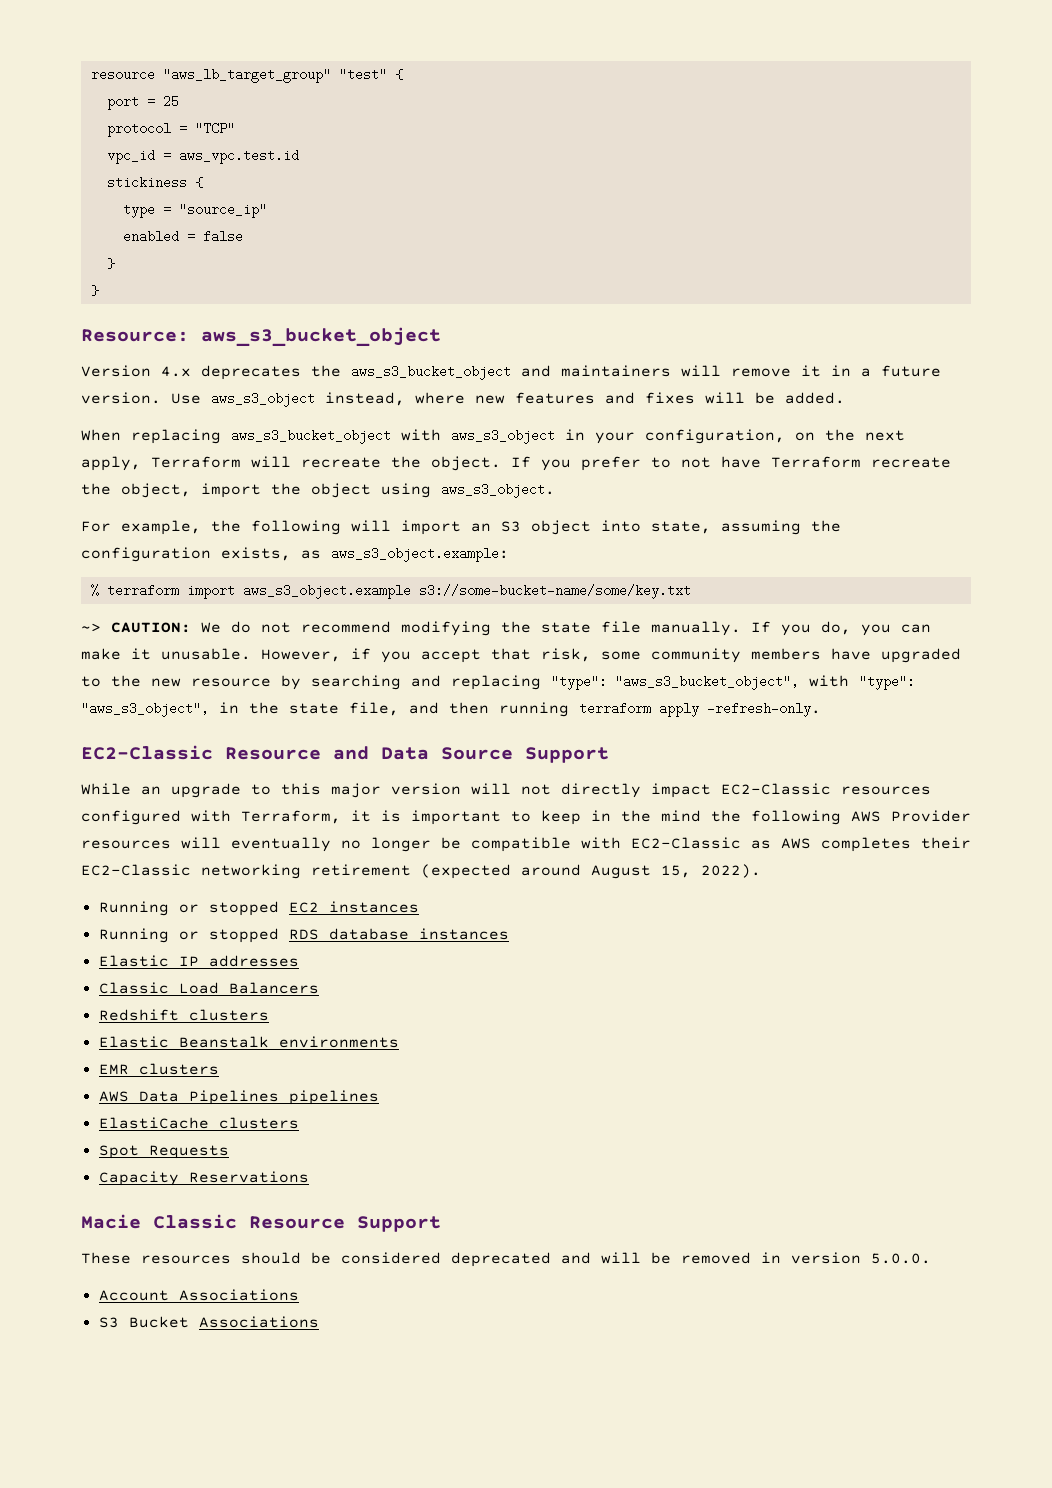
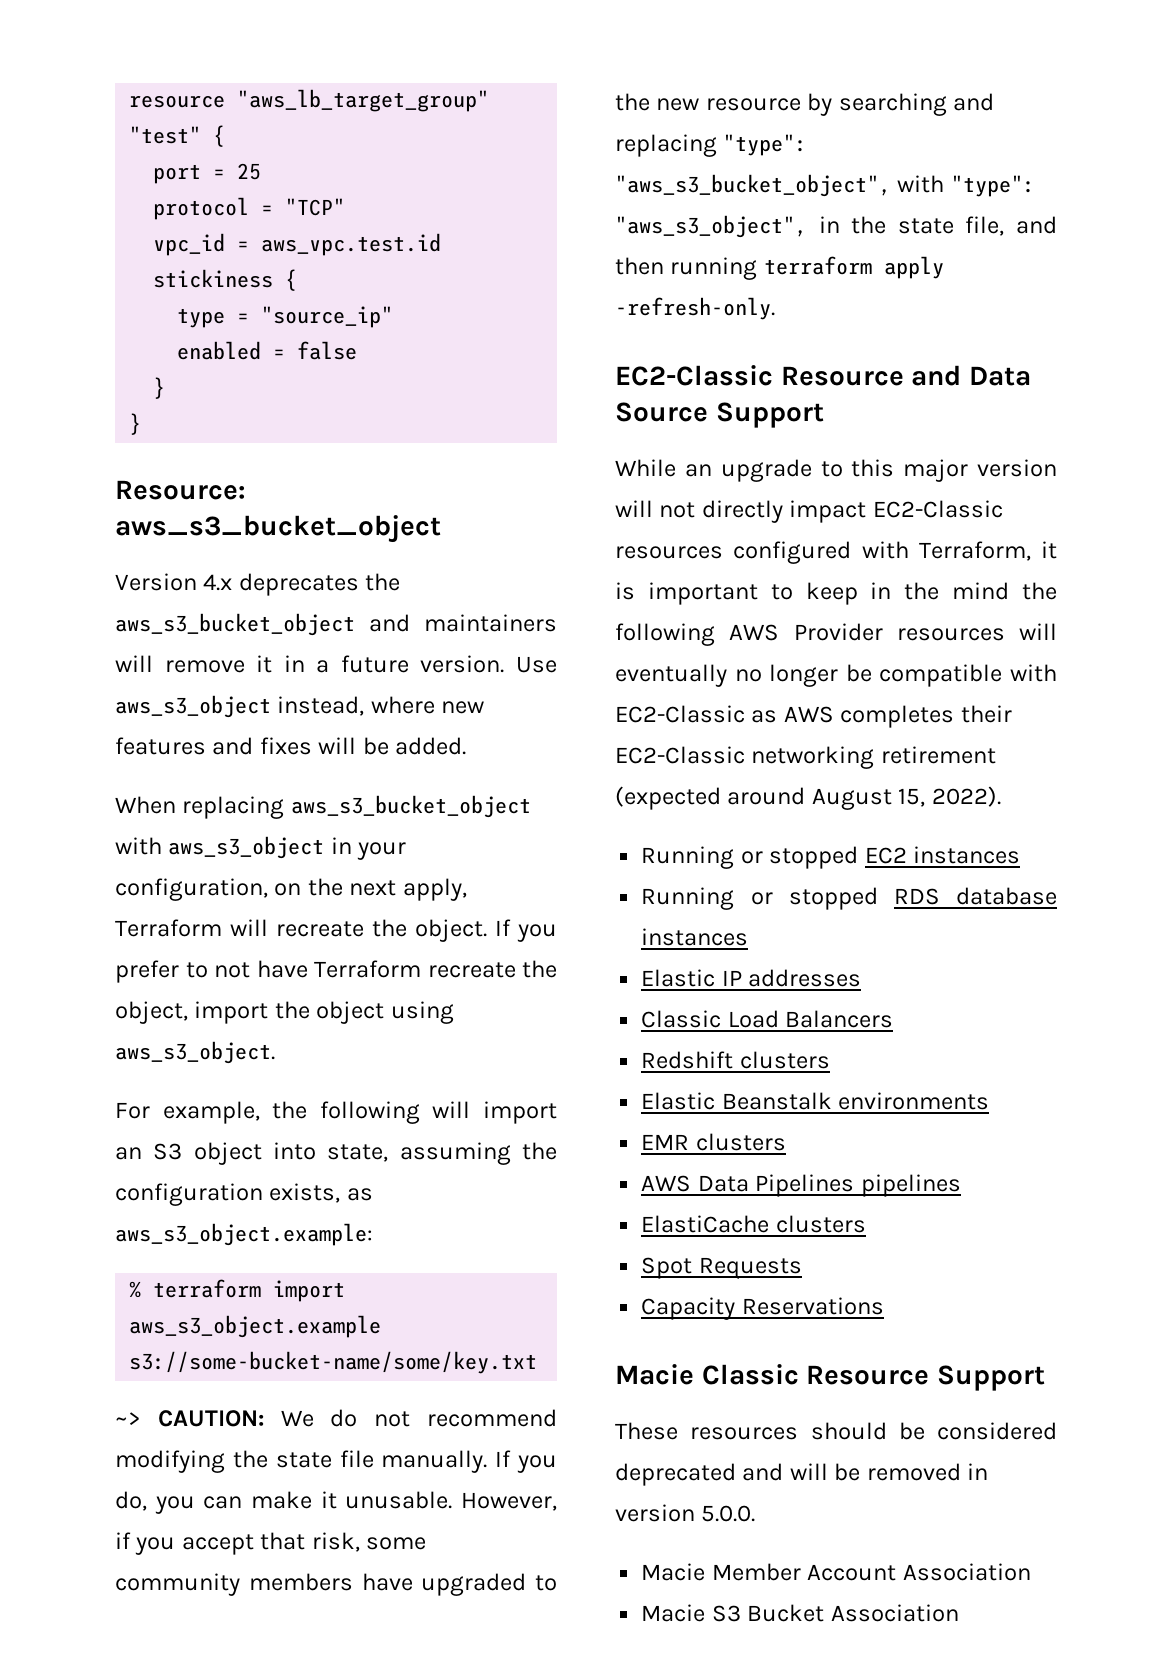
- Account Associations
- S3 Bucket Associations
+ Macie Member Account Association
+ Macie S3 Bucket Association

